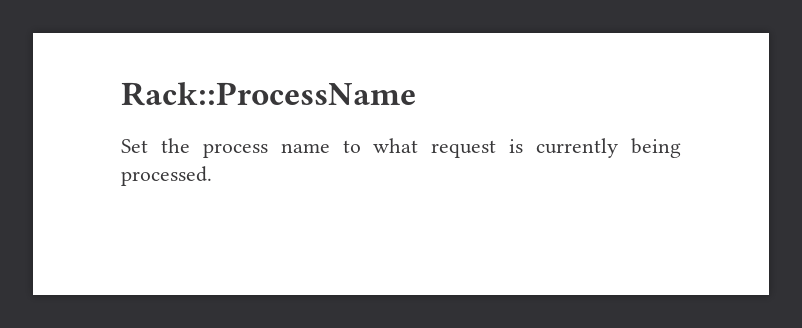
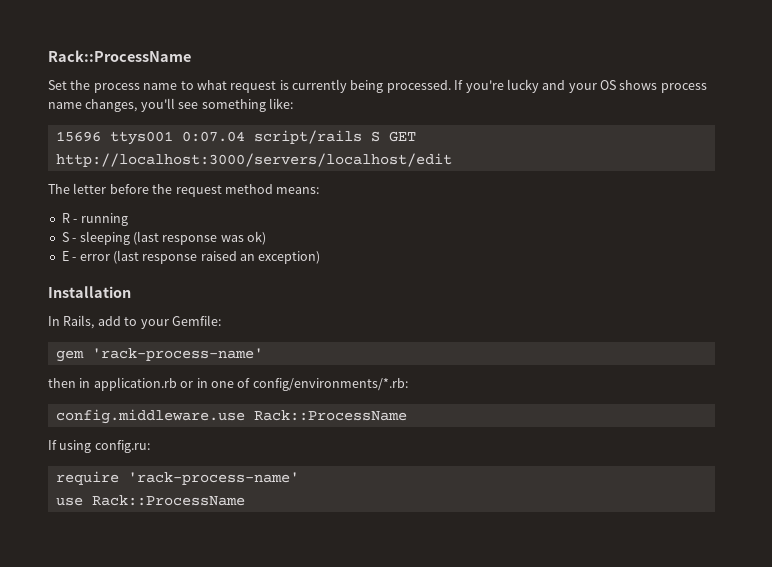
+ If you're lucky and your OS shows process name changes, you'll see something like:
+ 15696 ttys001 0:07.04 script/rails S GET http://localhost:3000/servers/localhost/edit
+ The letter before the request method means:
+ R - running
+ S - sleeping (last response was ok)
+ E - error (last response raised an exception)
+ Installation
+ In Rails, add to your Gemfile:
+ gem 'rack-process-name'
+ then in application.rb or in one of config/environments/*.rb:
+ config.middleware.use Rack::ProcessName
+ If using config.ru:
+ require 'rack-process-name'
+ use Rack::ProcessName

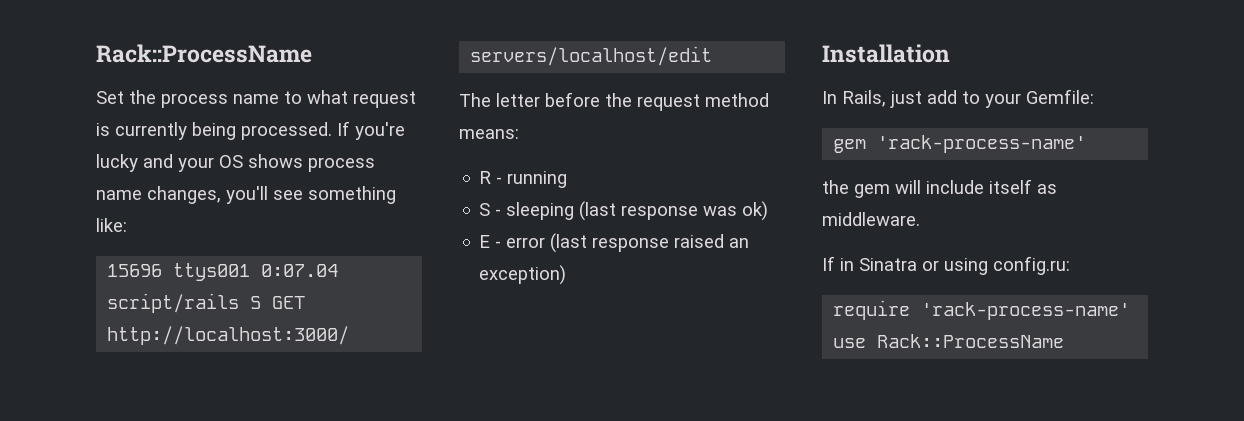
- In Rails, add to your Gemfile:
+ In Rails, just add to your Gemfile:
- then in application.rb or in one of config/environments/*.rb:
- config.middleware.use Rack::ProcessName
- If using config.ru:
+ the gem will include itself as middleware.
+ If in Sinatra or using config.ru:

